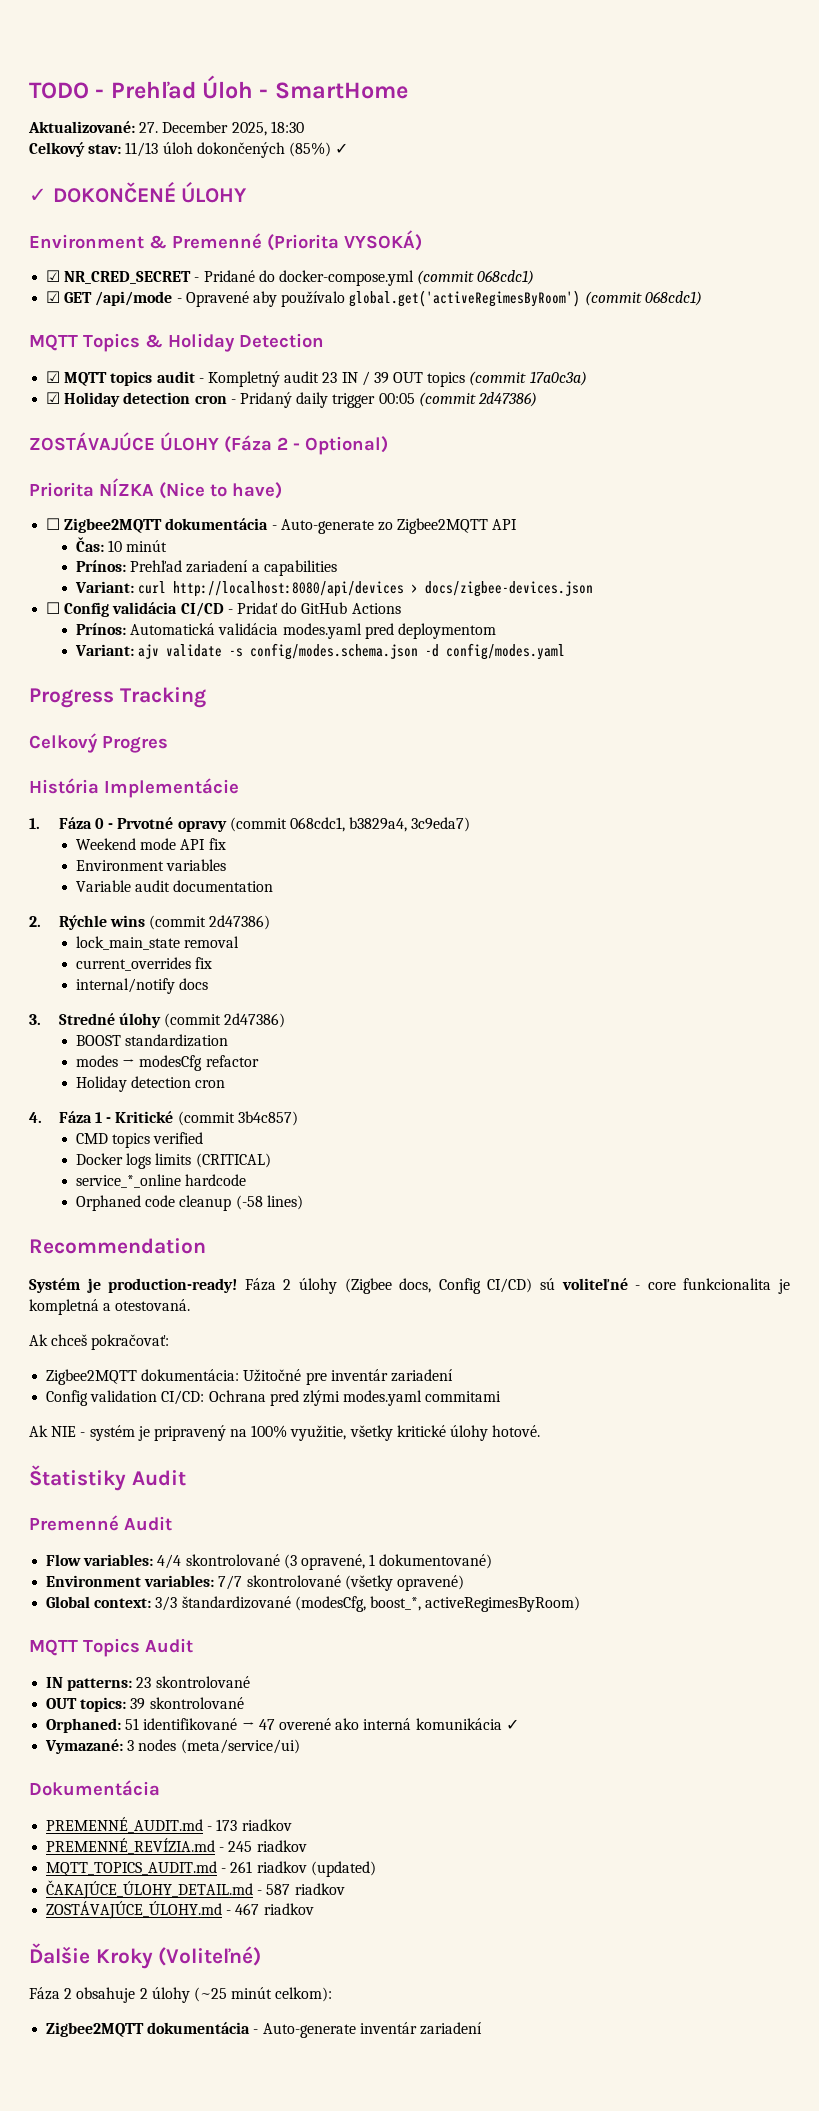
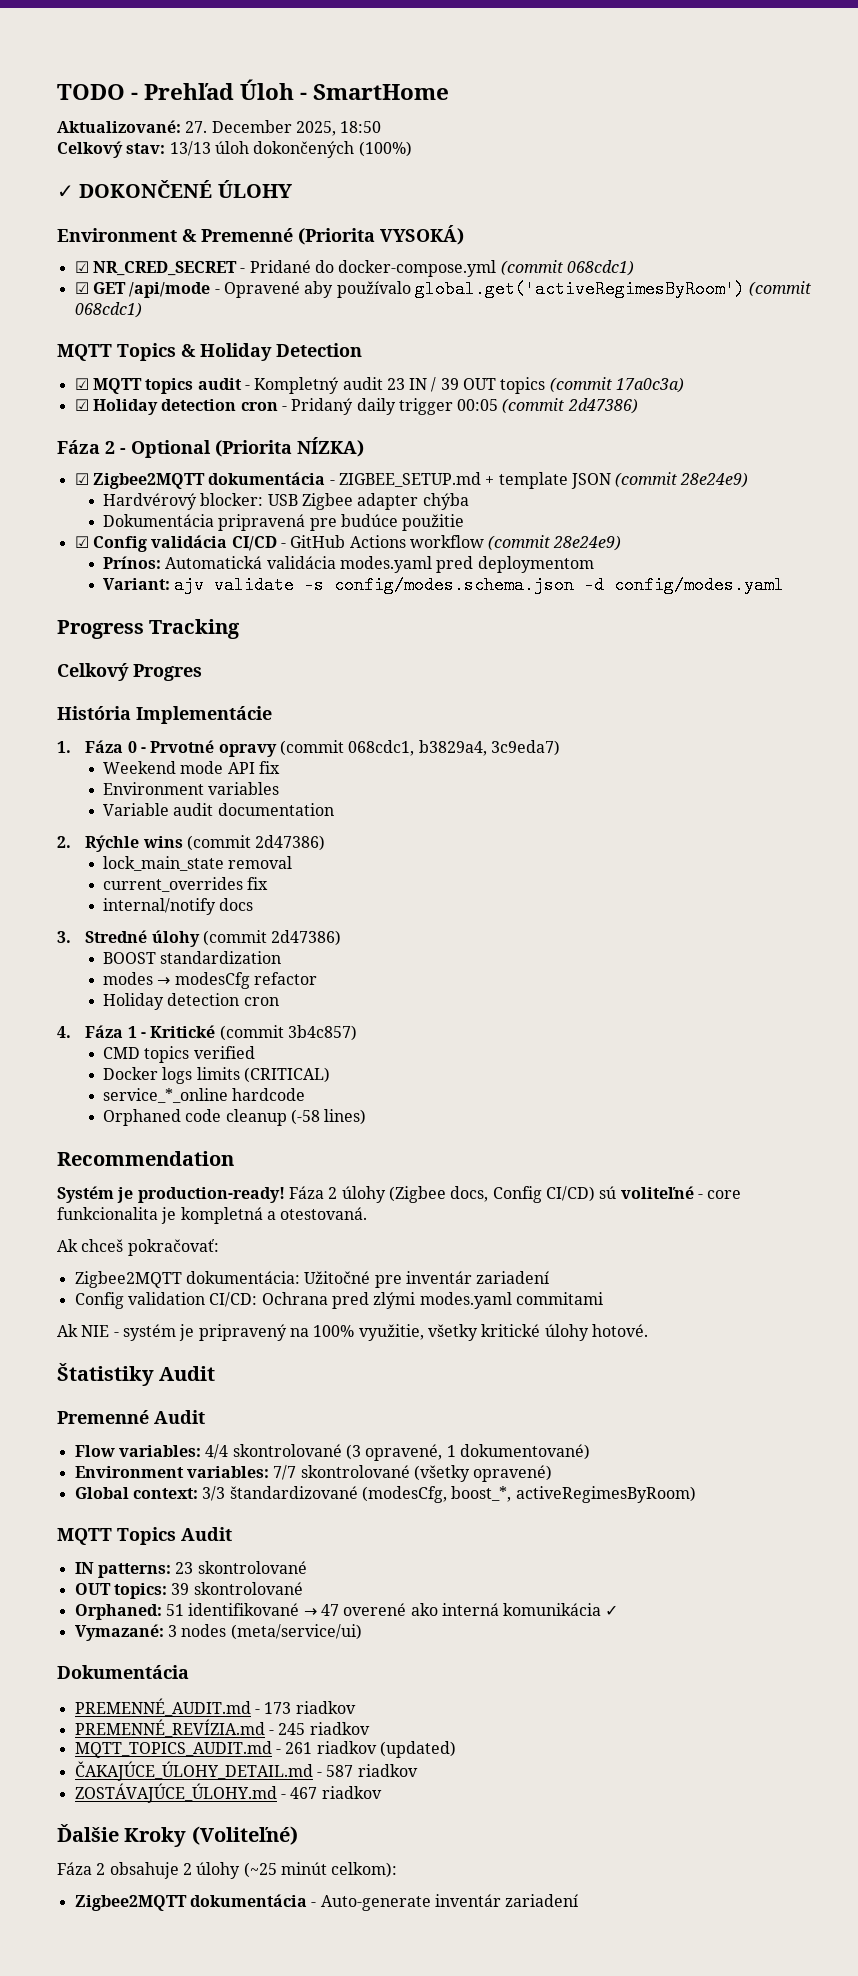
- Aktualizované: 27. December 2025, 18:30
+ Aktualizované: 27. December 2025, 18:50
- Celkový stav: 11/13 úloh dokončených (85%) ✓
+ Celkový stav: 13/13 úloh dokončených (100%)
- ZOSTÁVAJÚCE ÚLOHY (Fáza 2 - Optional)
- Priorita NÍZKA (Nice to have)
- ☐ Zigbee2MQTT dokumentácia - Auto-generate zo Zigbee2MQTT API
- Čas: 10 minút
- Prínos: Prehľad zariadení a capabilities
- Variant: curl http://localhost:8080/api/devices > docs/zigbee-devices.json
- ☐ Config validácia CI/CD - Pridať do GitHub Actions
+ Fáza 2 - Optional (Priorita NÍZKA)
+ ☑ Zigbee2MQTT dokumentácia - ZIGBEE_SETUP.md + template JSON (commit 28e24e9)
+ Hardvérový blocker: USB Zigbee adapter chýba
+ Dokumentácia pripravená pre budúce použitie
+ ☑ Config validácia CI/CD - GitHub Actions workflow (commit 28e24e9)

